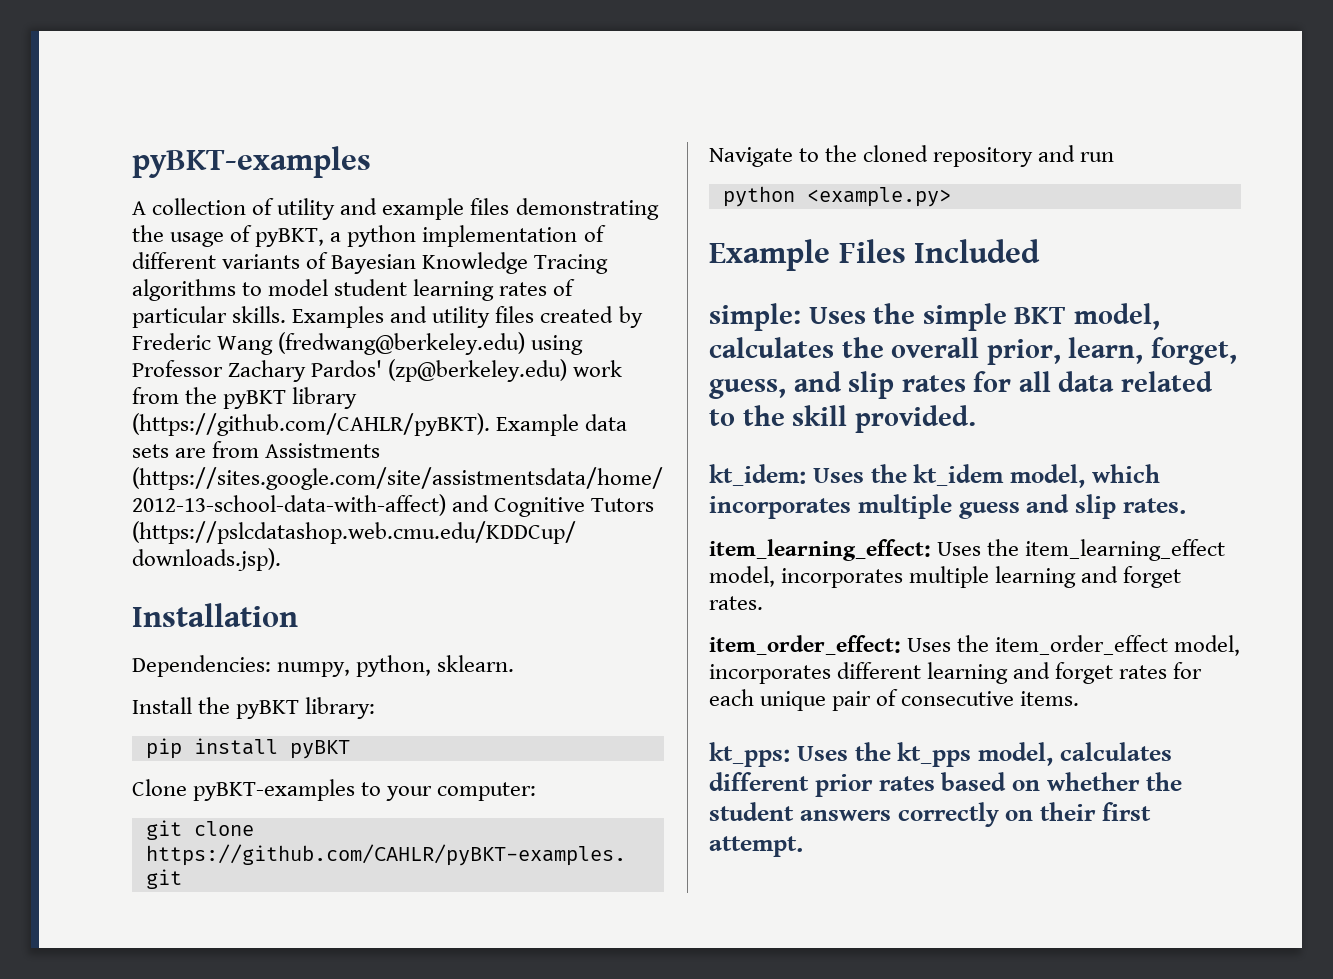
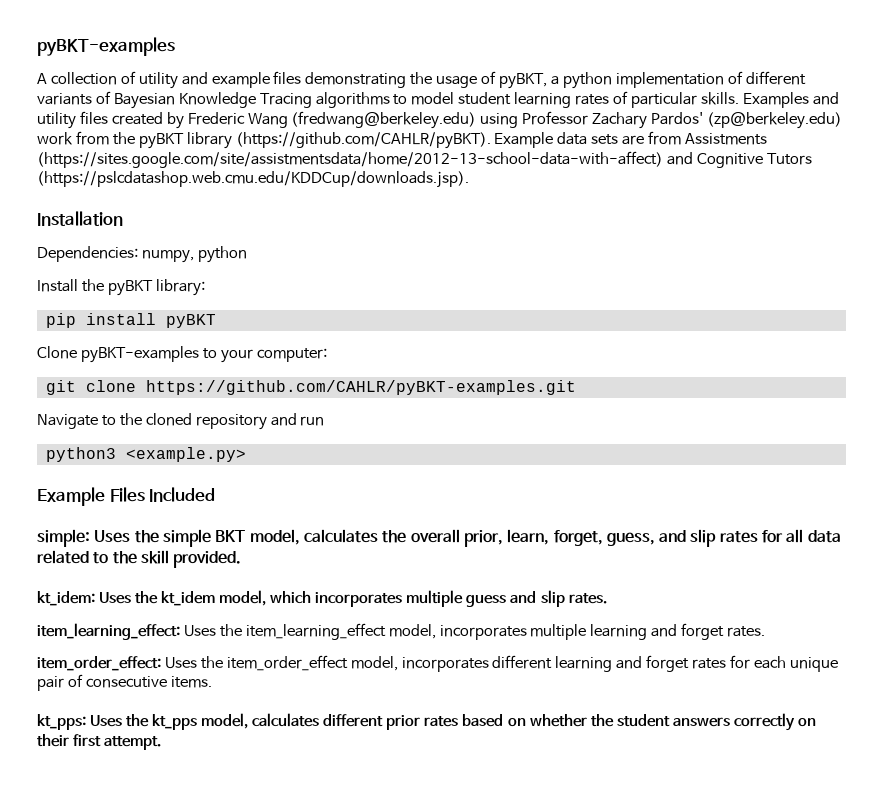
- Dependencies: numpy, python, sklearn.
+ Dependencies: numpy, python
- python <example.py>
+ python3 <example.py>

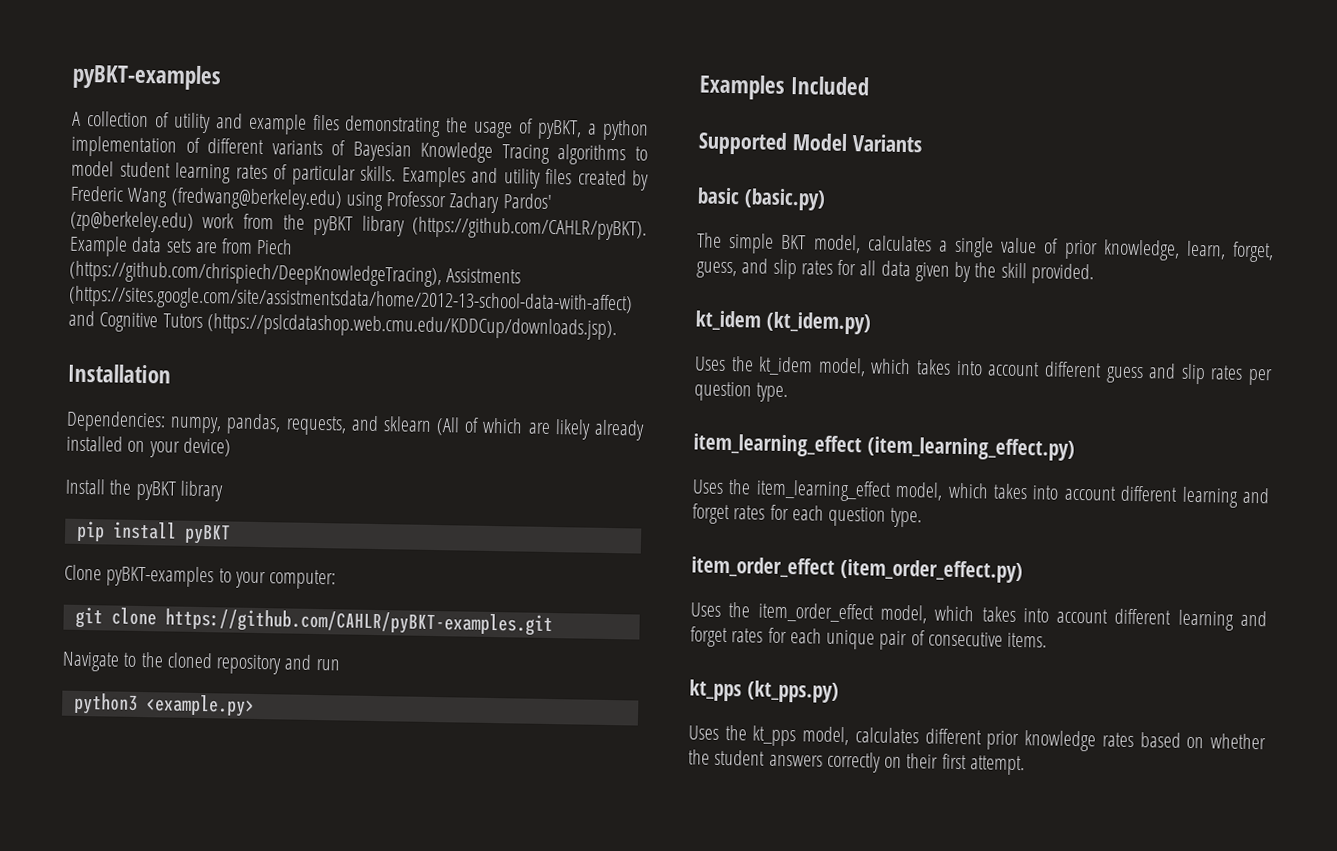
- Examples and utility files created by Frederic Wang (fredwang@berkeley.edu) using Professor Zachary Pardos' (zp@berkeley.edu) work from the pyBKT library (https://github.com/CAHLR/pyBKT). Example data sets are from Assistments (https://sites.google.com/site/assistmentsdata/home/2012-13-school-data-with-affect) and Cognitive Tutors (https://pslcdatashop.web.cmu.edu/KDDCup/downloads.jsp).
+ Examples and utility files created by Frederic Wang (fredwang@berkeley.edu) using Professor Zachary Pardos' (zp@berkeley.edu) work from the pyBKT library (https://github.com/CAHLR/pyBKT). Example data sets are from Piech (https://github.com/chrispiech/DeepKnowledgeTracing), Assistments (https://sites.google.com/site/assistmentsdata/home/2012-13-school-data-with-affect) and Cognitive Tutors (https://pslcdatashop.web.cmu.edu/KDDCup/downloads.jsp).
- Dependencies: numpy, python
+ Dependencies: numpy, pandas, requests, and sklearn (All of which are likely already installed on your device)
- Install the pyBKT library:
+ Install the pyBKT library
- Example Files Included
+ Examples Included
- simple: Uses the simple BKT model, calculates the overall prior, learn, forget, guess, and slip rates for all data related to the skill provided.
+ Supported Model Variants
+ basic (basic.py)
+ The simple BKT model, calculates a single value of prior knowledge, learn, forget, guess, and slip rates for all data given by the skill provided.
- kt_idem: Uses the kt_idem model, which incorporates multiple guess and slip rates.
- item_learning_effect: Uses the item_learning_effect model, incorporates multiple learning and forget rates.
- item_order_effect: Uses the item_order_effect model, incorporates different learning and forget rates for each unique pair of consecutive items.
+ kt_idem (kt_idem.py)
+ Uses the kt_idem model, which takes into account different guess and slip rates per question type.
+ item_learning_effect (item_learning_effect.py)
+ Uses the item_learning_effect model, which takes into account different learning and forget rates for each question type.
+ item_order_effect (item_order_effect.py)
+ Uses the item_order_effect model, which takes into account different learning and forget rates for each unique pair of consecutive items.
- kt_pps: Uses the kt_pps model, calculates different prior rates based on whether the student answers correctly on their first attempt.
+ kt_pps (kt_pps.py)
+ Uses the kt_pps model, calculates different prior knowledge rates based on whether the student answers correctly on their first attempt.

